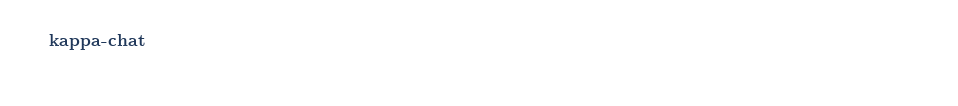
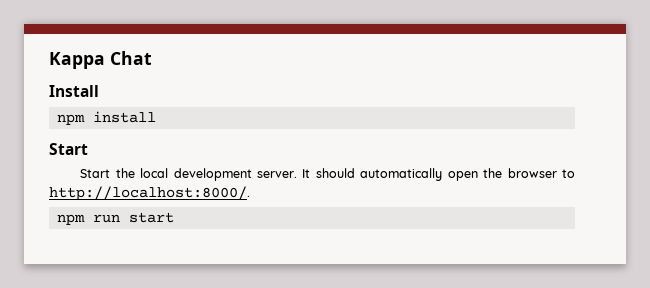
- kappa-chat
+ Kappa Chat
+ Install
+ npm install
+ Start
+ Start the local development server. It should automatically open the browser to http://localhost:8000/.
+ npm run start

